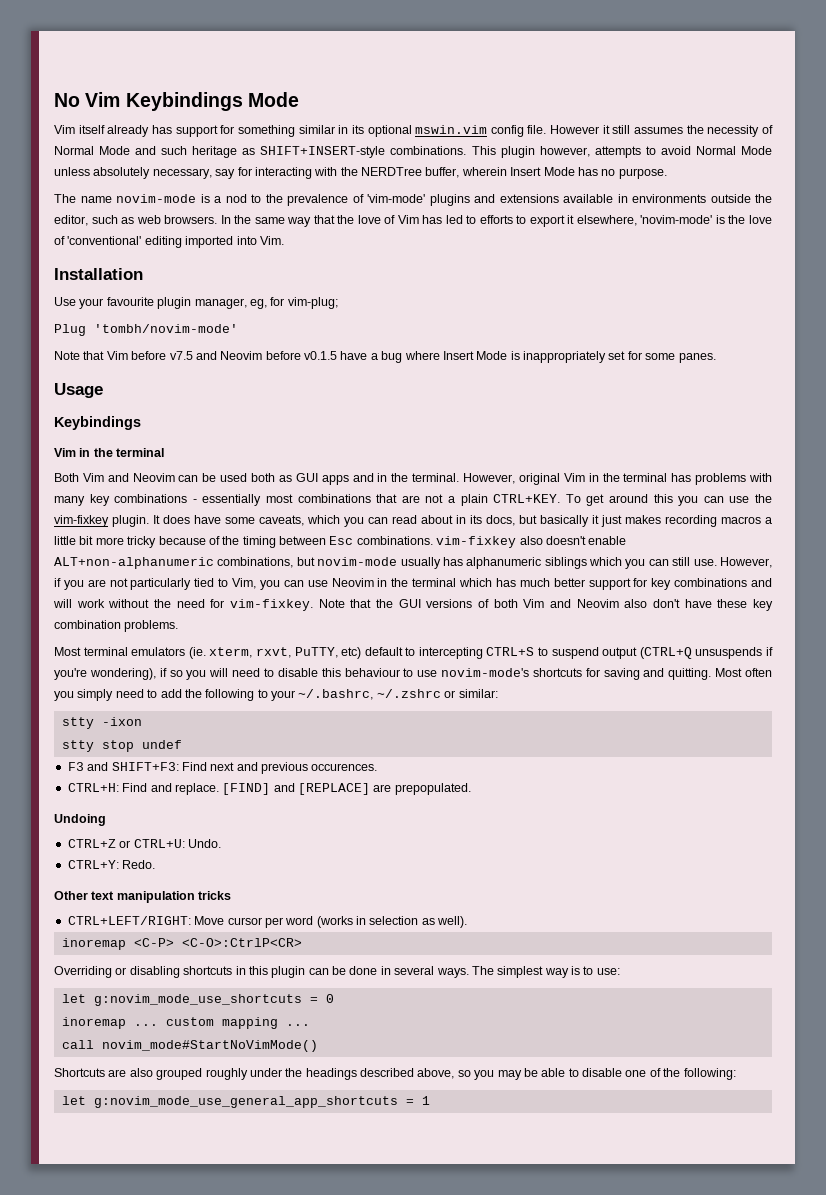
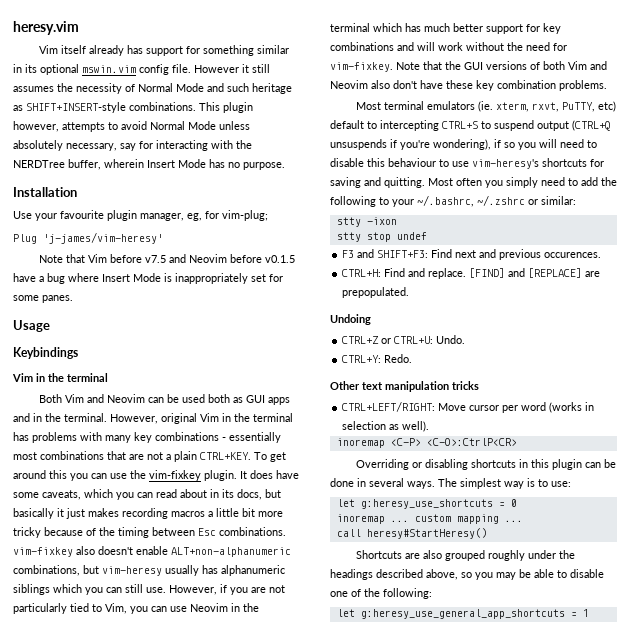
- No Vim Keybindings Mode
+ heresy.vim
- The name novim-mode is a nod to the prevalence of 'vim-mode' plugins and extensions available in environments outside the editor, such as web browsers. In the same way that the love of Vim has led to efforts to export it elsewhere, 'novim-mode' is the love of 'conventional' editing imported into Vim.
- Plug 'tombh/novim-mode'
+ Plug 'j-james/vim-heresy'
- It does have some caveats, which you can read about in its docs, but basically it just makes recording macros a little bit more tricky because of the timing between Esc combinations. vim-fixkey also doesn't enable ALT+non-alphanumeric combinations, but novim-mode usually has alphanumeric siblings which you can still use.
+ It does have some caveats, which you can read about in its docs, but basically it just makes recording macros a little bit more tricky because of the timing between Esc combinations. vim-fixkey also doesn't enable ALT+non-alphanumeric combinations, but vim-heresy usually has alphanumeric siblings which you can still use.
- Most terminal emulators (ie. xterm, rxvt, PuTTY, etc) default to intercepting CTRL+S to suspend output (CTRL+Q unsuspends if you're wondering), if so you will need to disable this behaviour to use novim-mode's shortcuts for saving and quitting.
+ Most terminal emulators (ie. xterm, rxvt, PuTTY, etc) default to intercepting CTRL+S to suspend output (CTRL+Q unsuspends if you're wondering), if so you will need to disable this behaviour to use vim-heresy's shortcuts for saving and quitting.
- let g:novim_mode_use_shortcuts = 0
+ let g:heresy_use_shortcuts = 0
- call novim_mode#StartNoVimMode()
+ call heresy#StartHeresy()
- let g:novim_mode_use_general_app_shortcuts = 1
+ let g:heresy_use_general_app_shortcuts = 1

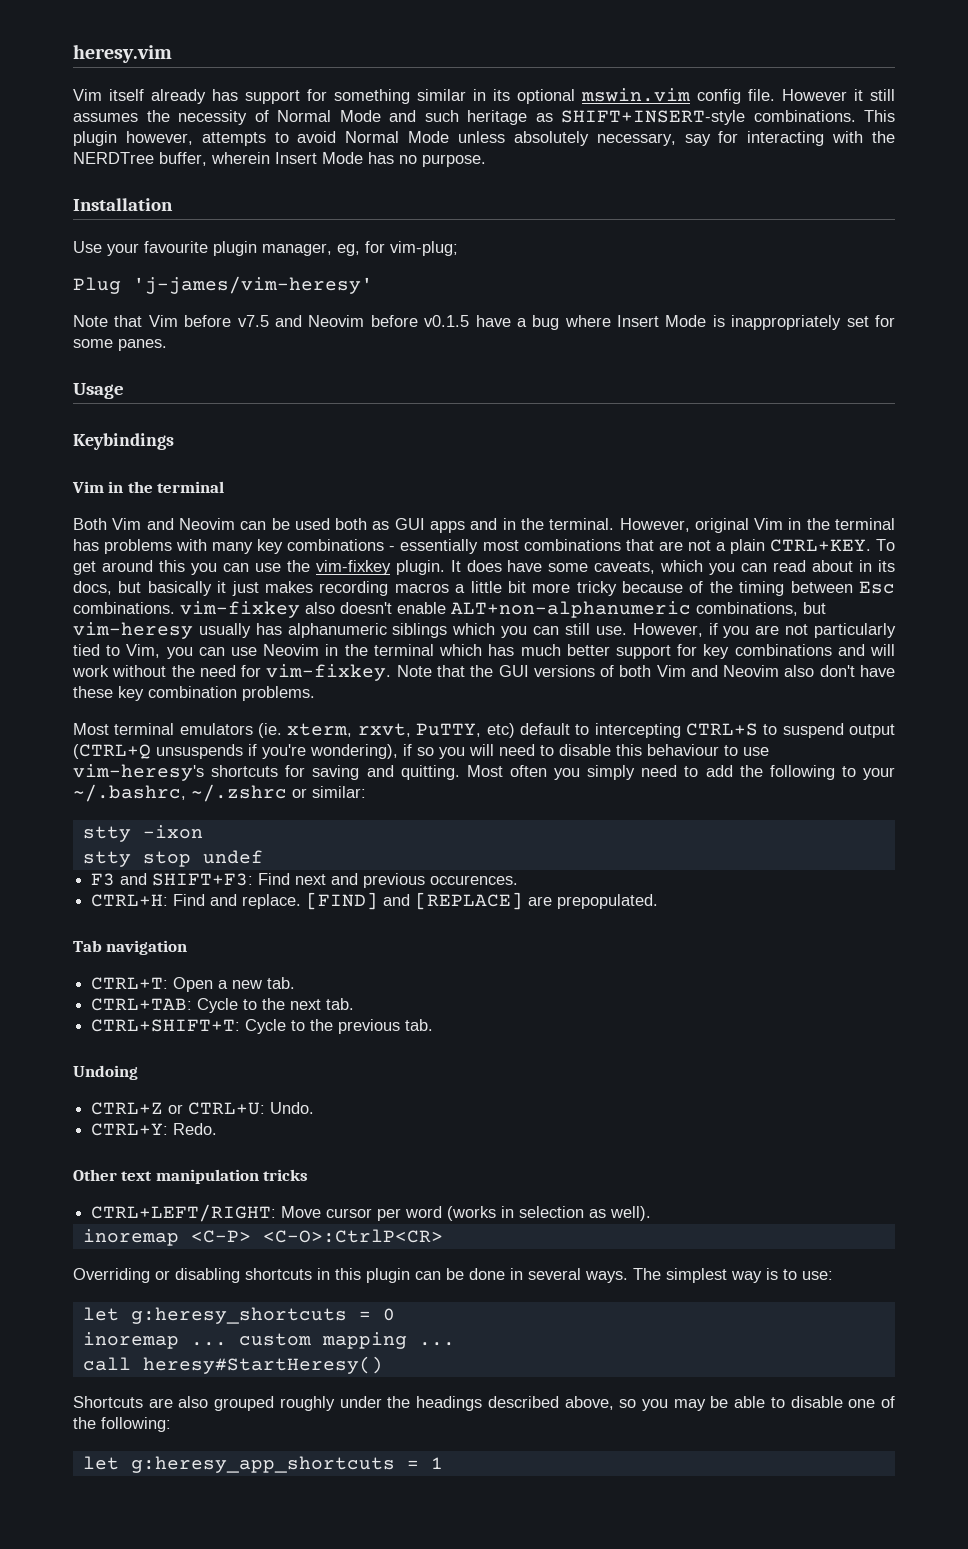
+ Tab navigation
+ CTRL+T: Open a new tab.
+ CTRL+TAB: Cycle to the next tab.
+ CTRL+SHIFT+T: Cycle to the previous tab.
- let g:heresy_use_shortcuts = 0
+ let g:heresy_shortcuts = 0
- let g:heresy_use_general_app_shortcuts = 1
+ let g:heresy_app_shortcuts = 1

